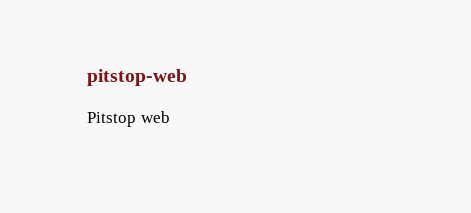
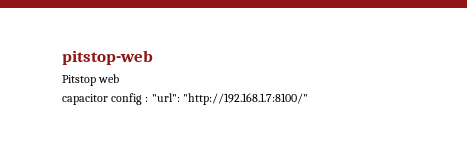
+ capacitor config : "url": "http://192.168.1.7:8100/"

